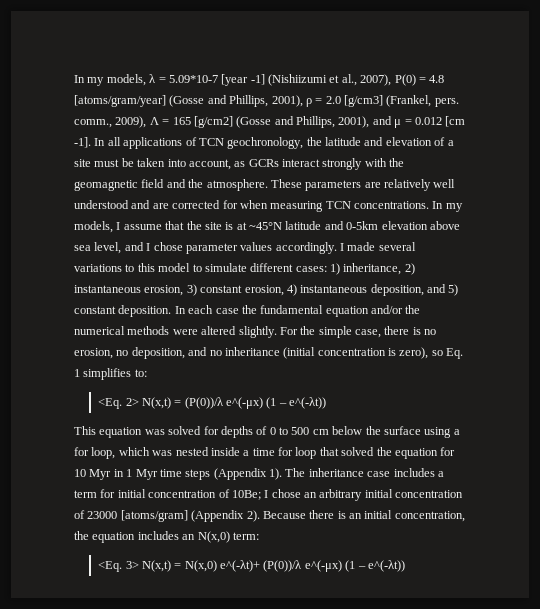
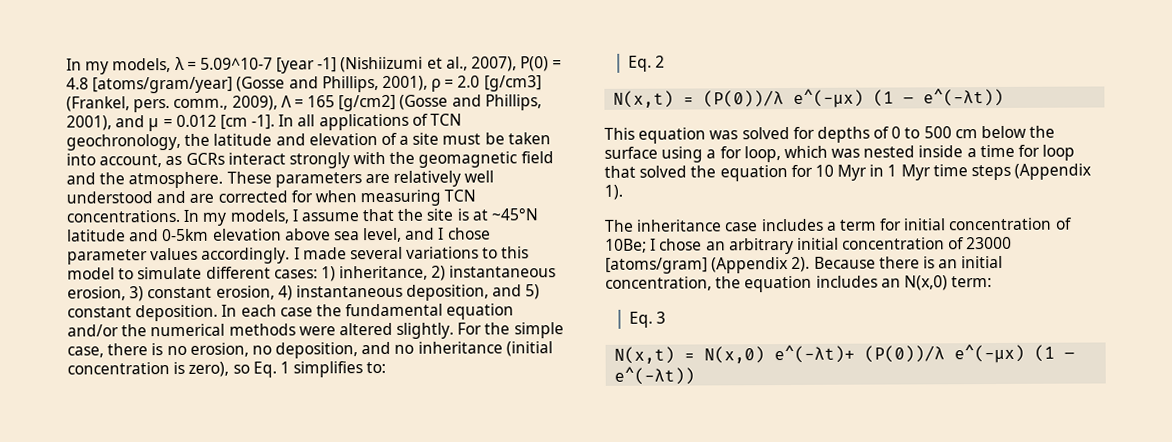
- In my models, λ = 5.09*10-7 [year -1] (Nishiizumi et al., 2007), P(0) = 4.8 [atoms/gram/year] (Gosse and Phillips, 2001), ρ = 2.0 [g/cm3] (Frankel, pers. comm., 2009), Λ = 165 [g/cm2] (Gosse and Phillips, 2001), and μ = 0.012 [cm -1].
+ In my models, λ = 5.09^10-7 [year -1] (Nishiizumi et al., 2007), P(0) = 4.8 [atoms/gram/year] (Gosse and Phillips, 2001), ρ = 2.0 [g/cm3] (Frankel, pers. comm., 2009), Λ = 165 [g/cm2] (Gosse and Phillips, 2001), and μ = 0.012 [cm -1].
- <Eq. 2> N(x,t) = (P(0))/λ e^(-μx) (1 – e^(-λt))
+ Eq. 2
+ N(x,t) = (P(0))/λ e^(-μx) (1 – e^(-λt))
- This equation was solved for depths of 0 to 500 cm below the surface using a for loop, which was nested inside a time for loop that solved the equation for 10 Myr in 1 Myr time steps (Appendix 1). The inheritance case includes a term for initial concentration of 10Be;
+ This equation was solved for depths of 0 to 500 cm below the surface using a for loop, which was nested inside a time for loop that solved the equation for 10 Myr in 1 Myr time steps (Appendix 1).
+ The inheritance case includes a term for initial concentration of 10Be;
- <Eq. 3> N(x,t) = N(x,0) e^(-λt)+ (P(0))/λ e^(-μx) (1 – e^(-λt))
+ Eq. 3
+ N(x,t) = N(x,0) e^(-λt)+ (P(0))/λ e^(-μx) (1 – e^(-λt))

